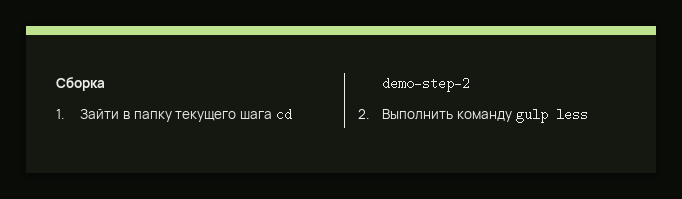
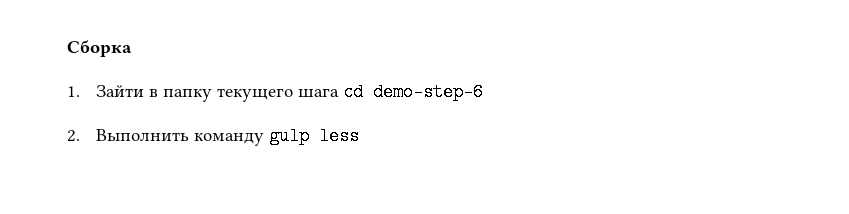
- 1. Зайти в папку текущего шага cd demo-step-2
+ 1. Зайти в папку текущего шага cd demo-step-6

